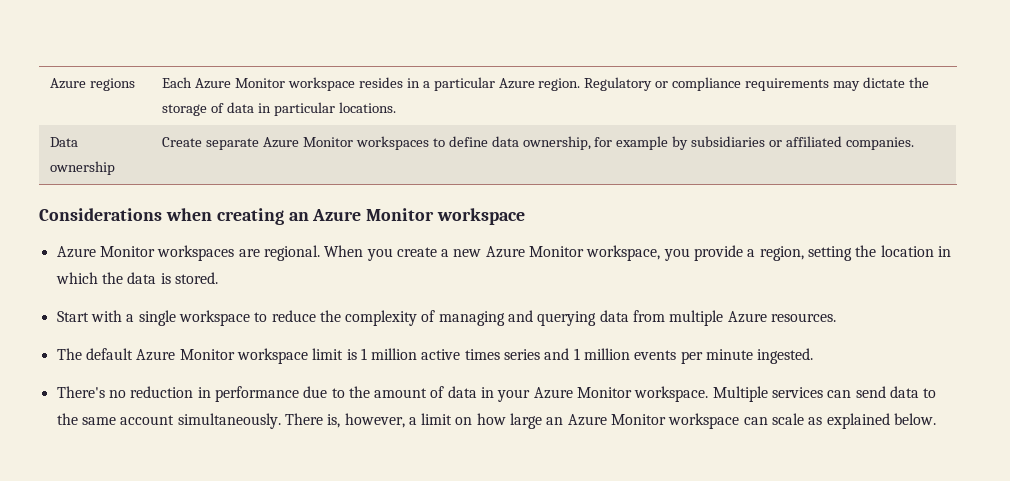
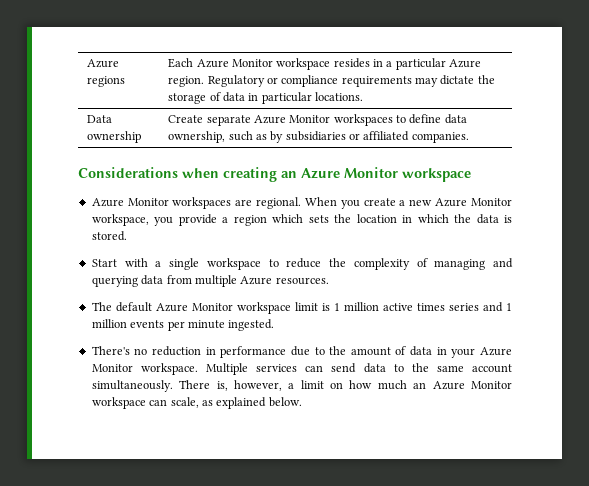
- Data ownership | Create separate Azure Monitor workspaces to define data ownership, for example by subsidiaries or affiliated companies.
+ Data ownership | Create separate Azure Monitor workspaces to define data ownership, such as by subsidiaries or affiliated companies.
- When you create a new Azure Monitor workspace, you provide a region, setting the location in which the data is stored.
+ When you create a new Azure Monitor workspace, you provide a region which sets the location in which the data is stored.
- There is, however, a limit on how large an Azure Monitor workspace can scale as explained below.
+ There is, however, a limit on how much an Azure Monitor workspace can scale, as explained below.

